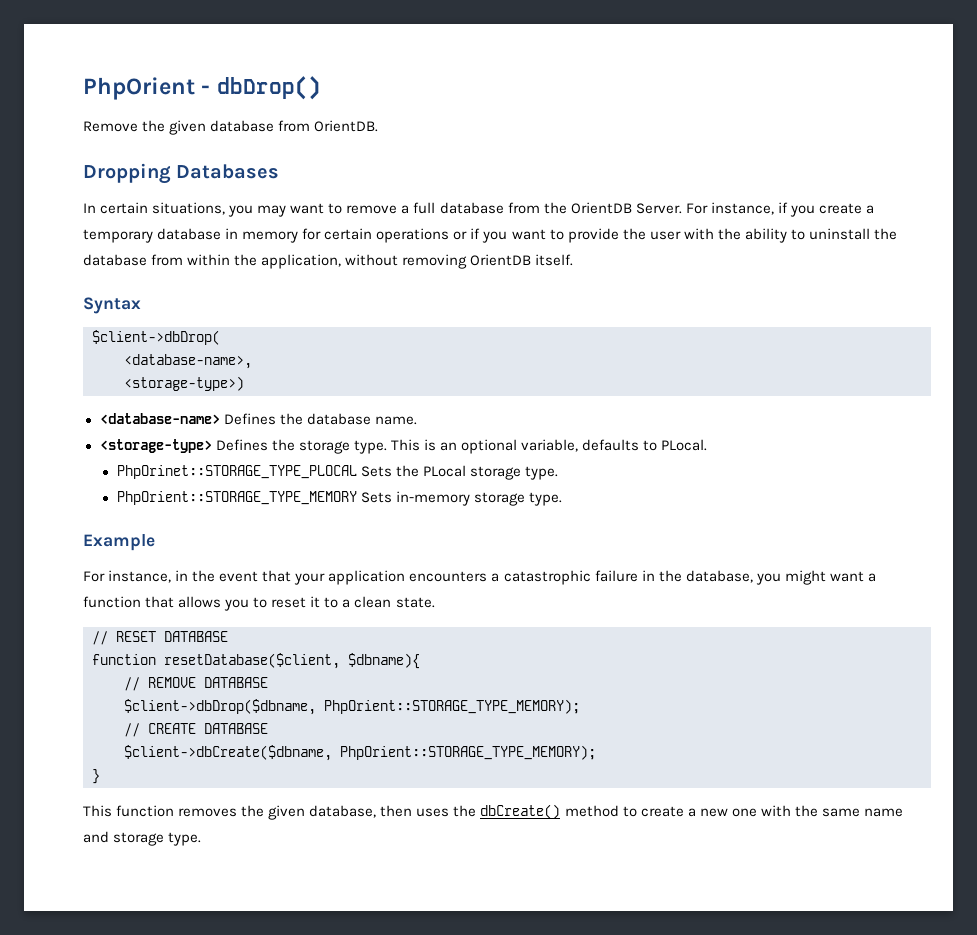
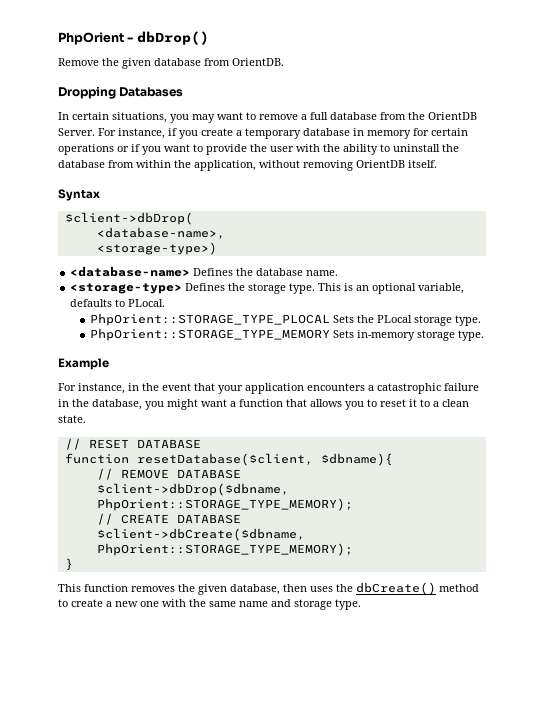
- PhpOrinet::STORAGE_TYPE_PLOCAL Sets the PLocal storage type.
+ PhpOrient::STORAGE_TYPE_PLOCAL Sets the PLocal storage type.

